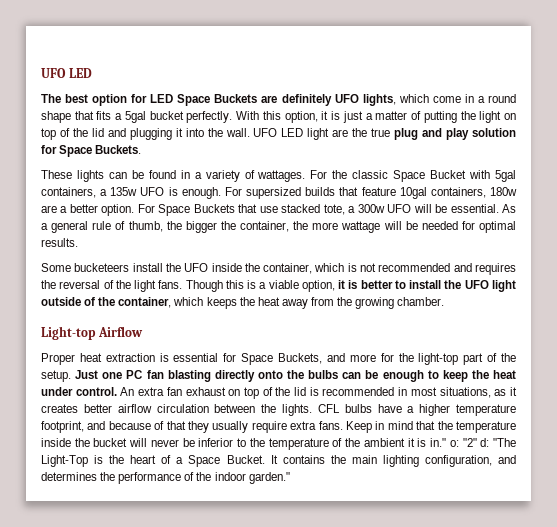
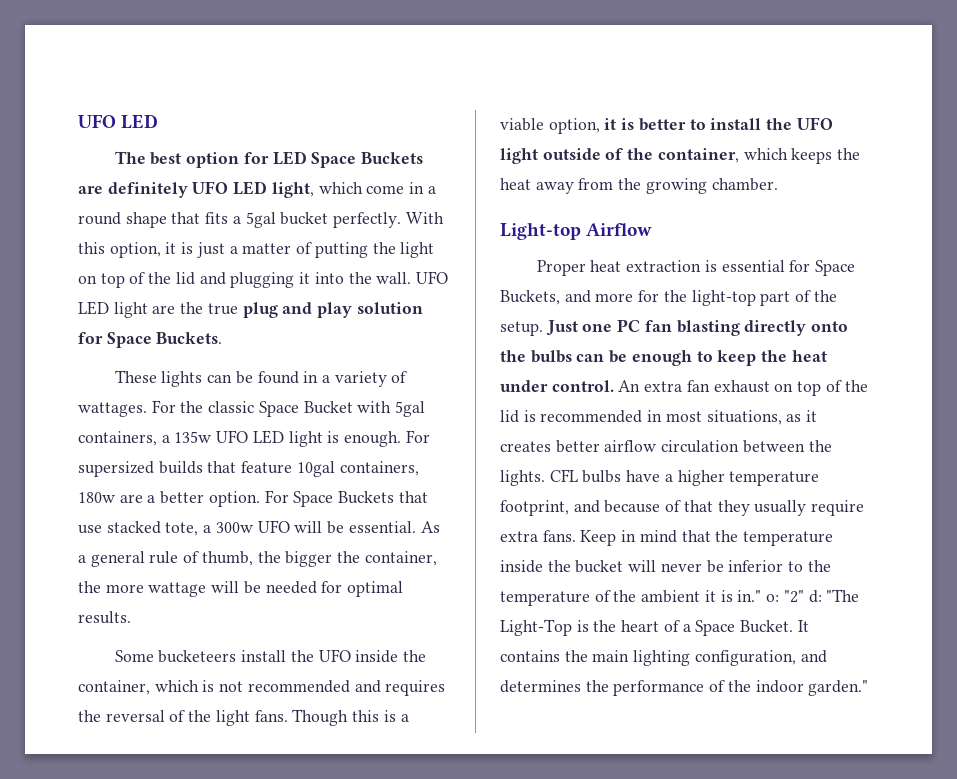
- The best option for LED Space Buckets are definitely UFO lights, which come in a round shape that fits a 5gal bucket perfectly.
+ The best option for LED Space Buckets are definitely UFO LED light, which come in a round shape that fits a 5gal bucket perfectly.
- For the classic Space Bucket with 5gal containers, a 135w UFO is enough.
+ For the classic Space Bucket with 5gal containers, a 135w UFO LED light is enough.

